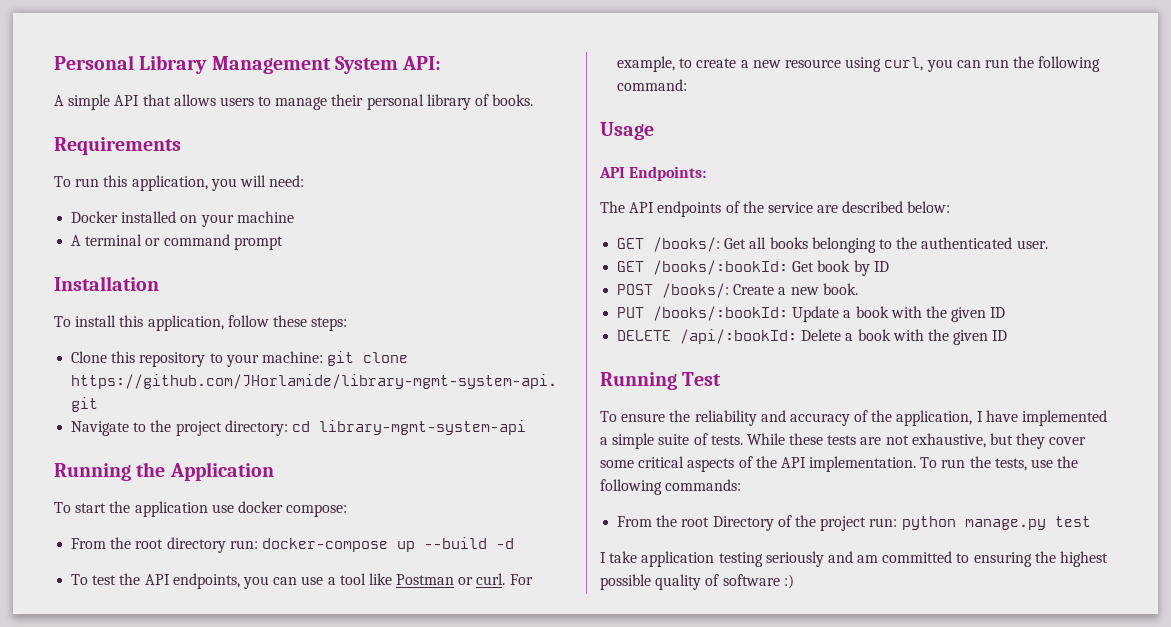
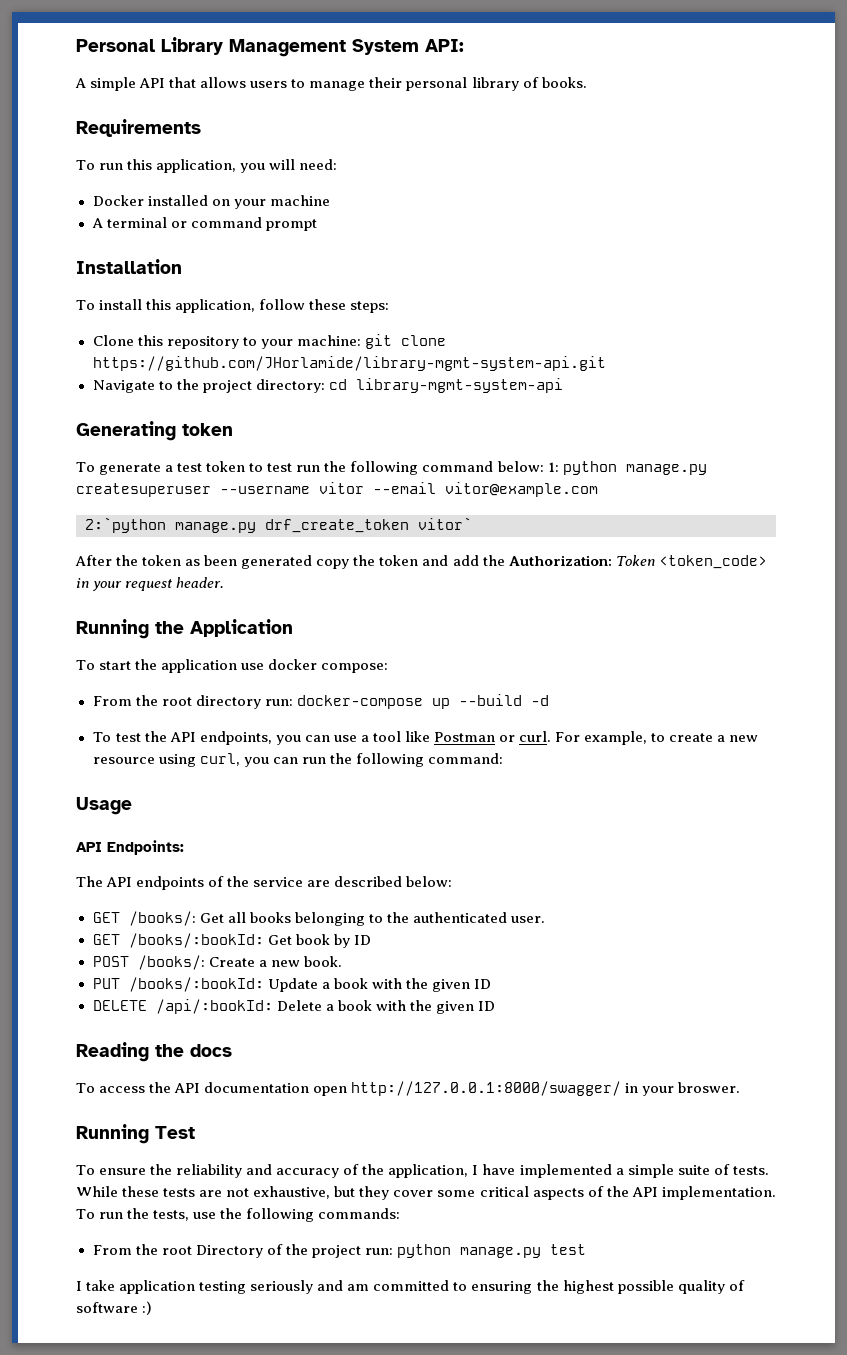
+ Generating token
+ To generate a test token to test run the following command below: 1: python manage.py createsuperuser --username vitor --email vitor@example.com
+ 2:`python manage.py drf_create_token vitor`
+ After the token as been generated copy the token and add the Authorization: Token <token_code> in your request header.
+ Reading the docs
+ To access the API documentation open http://127.0.0.1:8000/swagger/ in your broswer.

